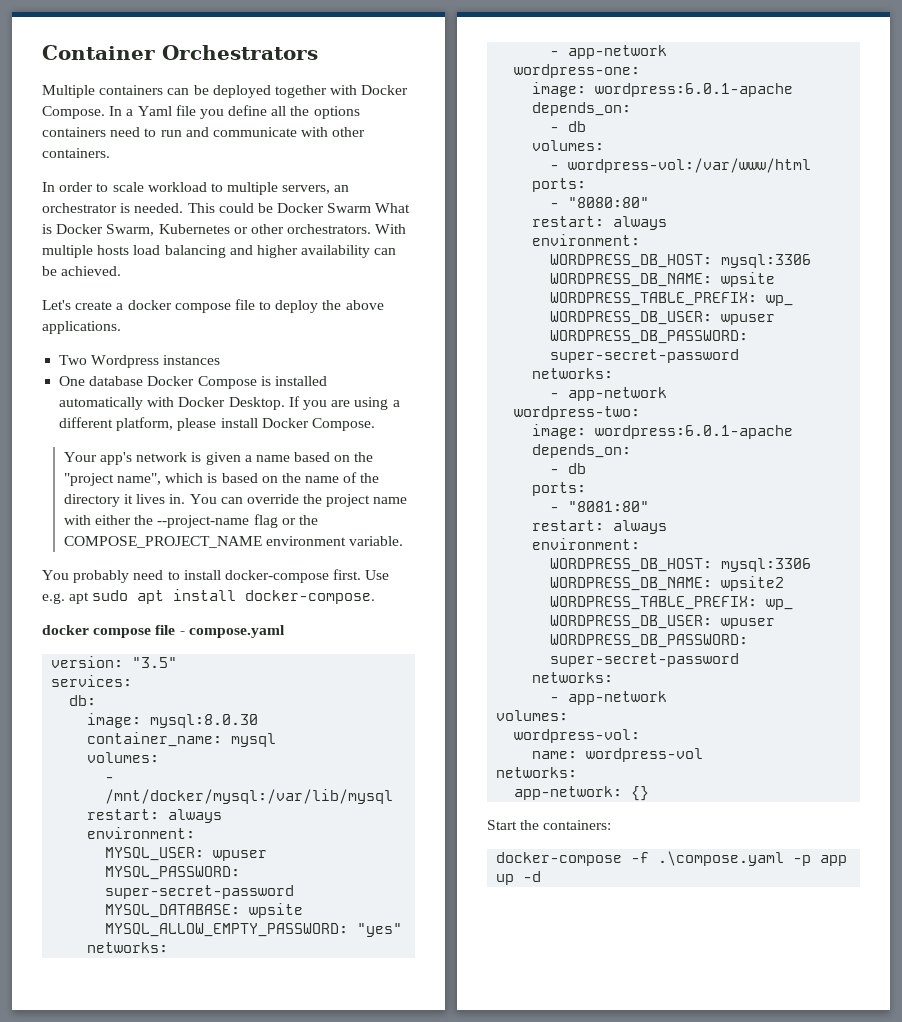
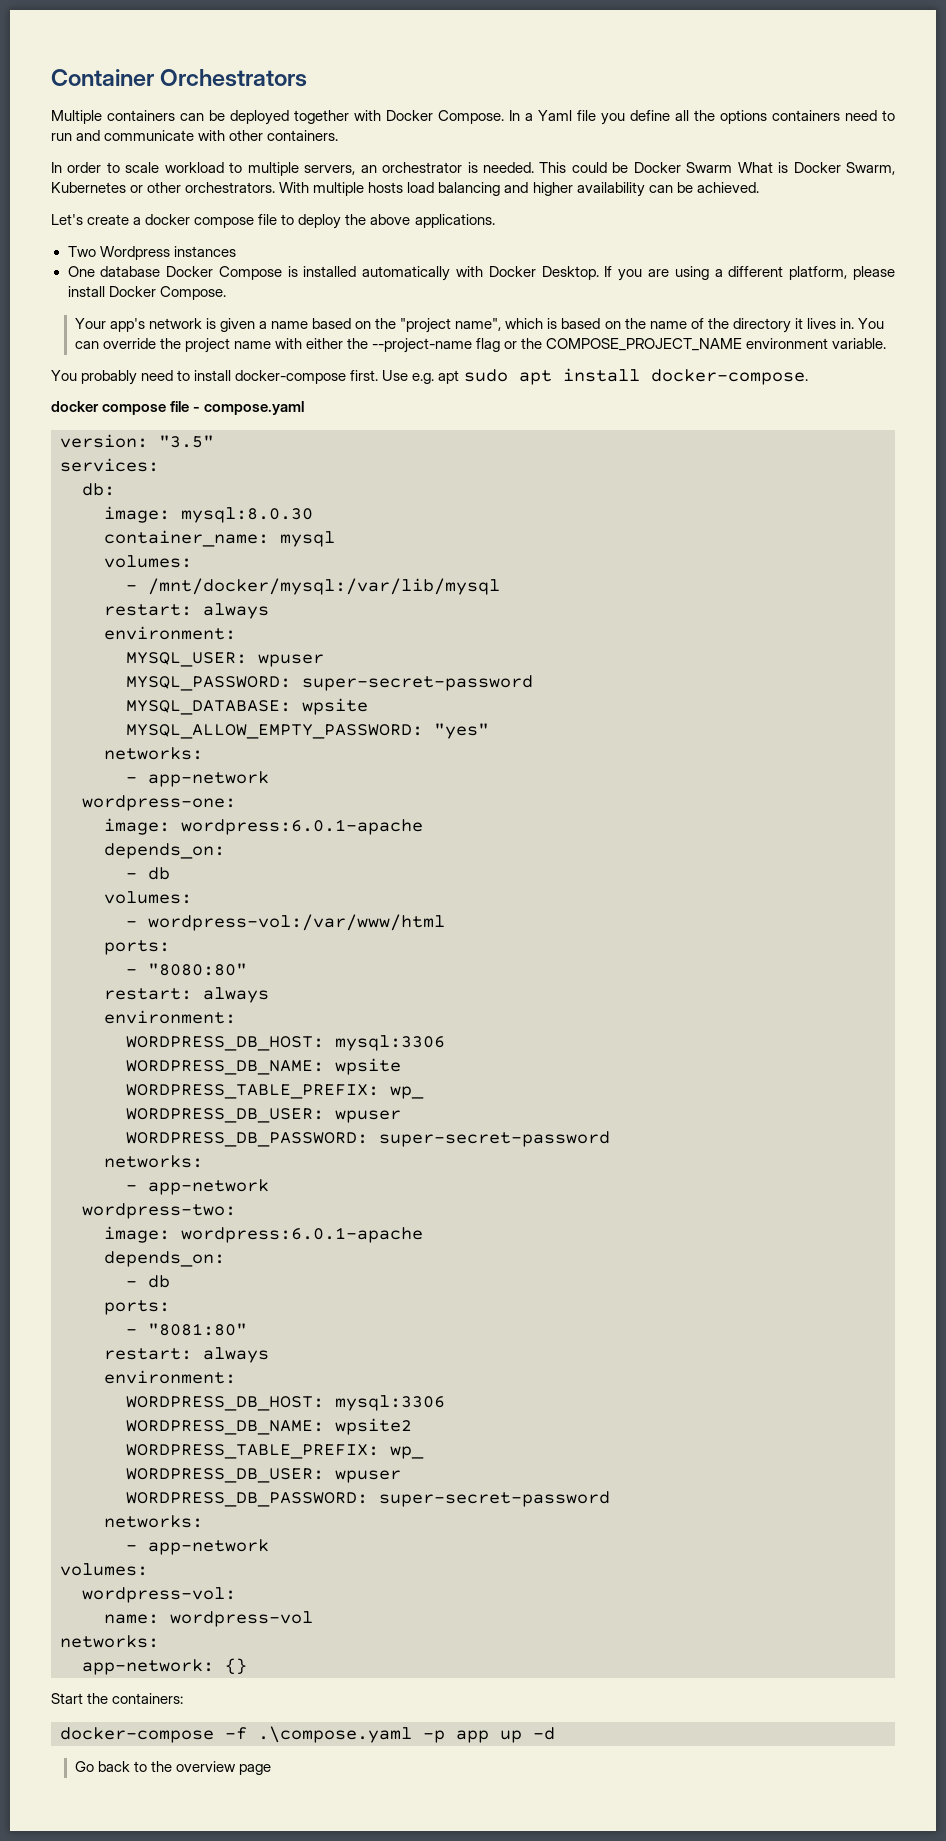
+ Go back to the overview page

